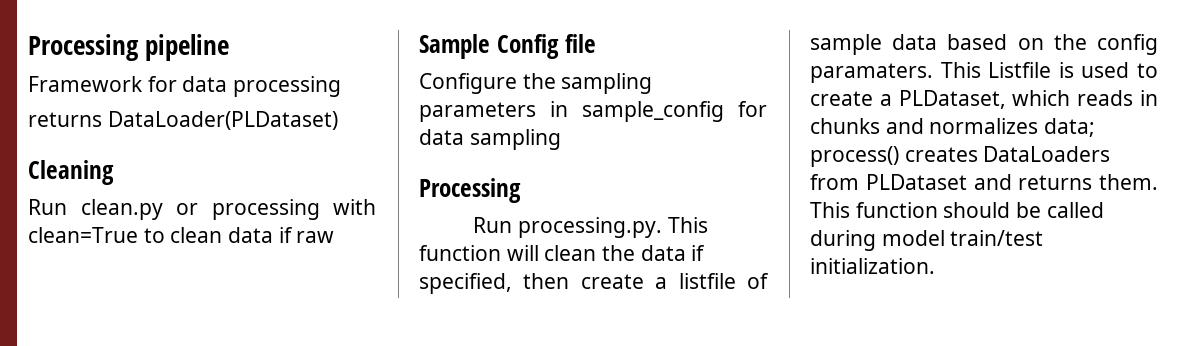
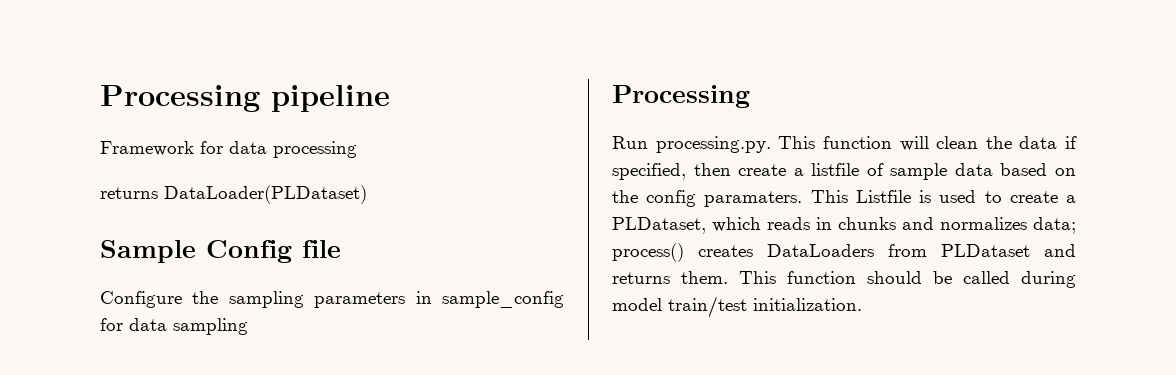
- Cleaning
- Run clean.py or processing with clean=True to clean data if raw

